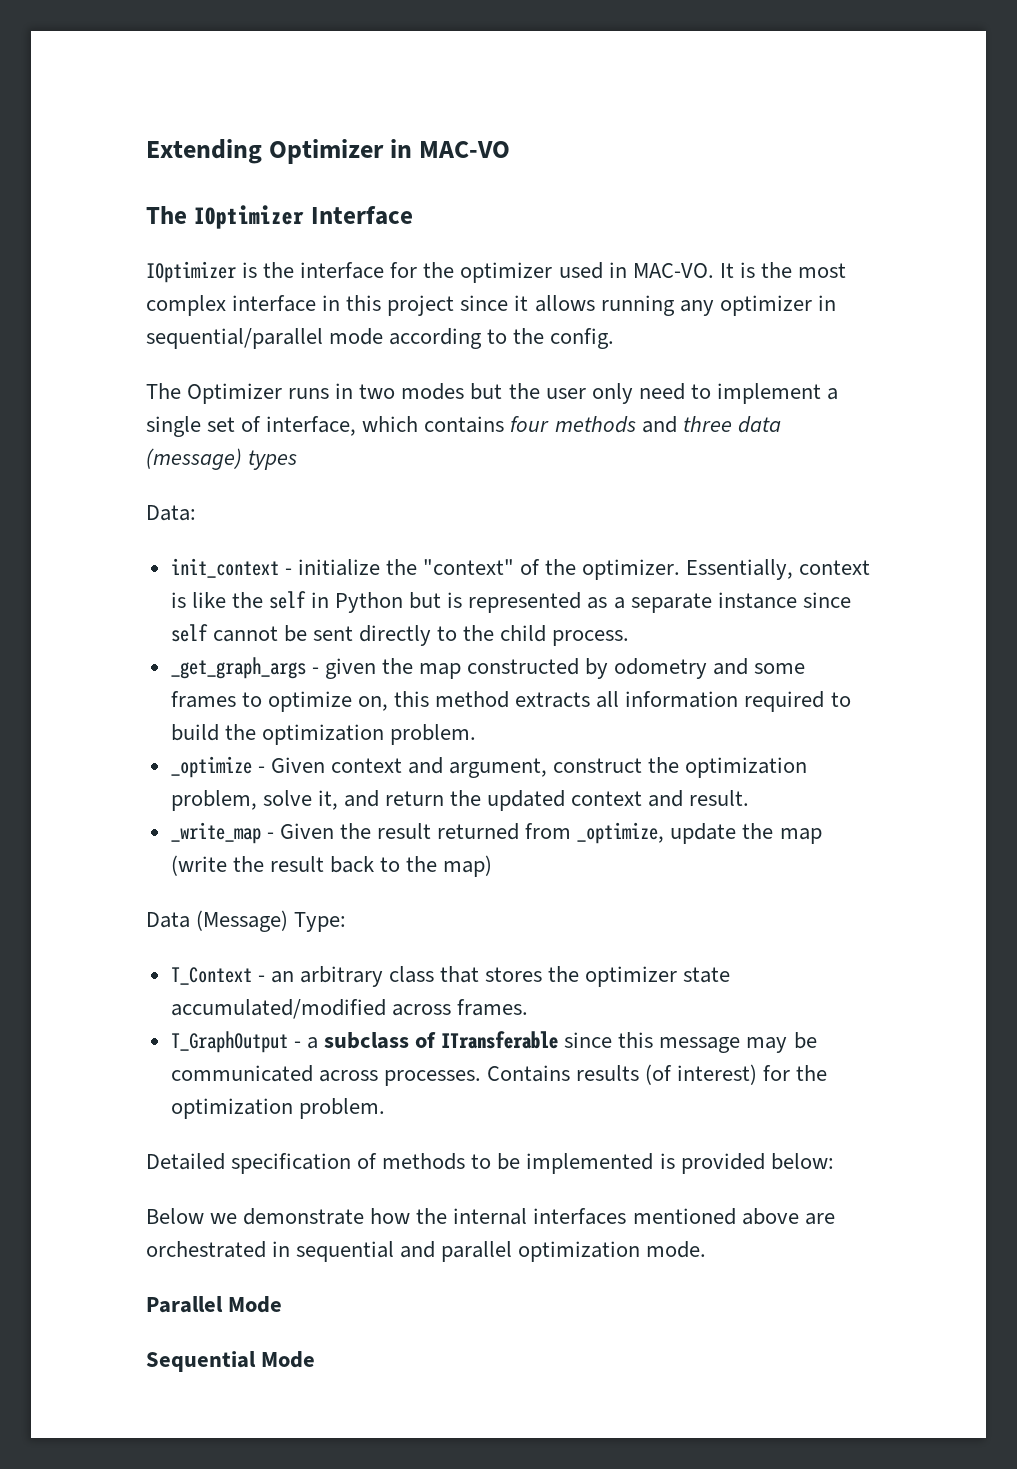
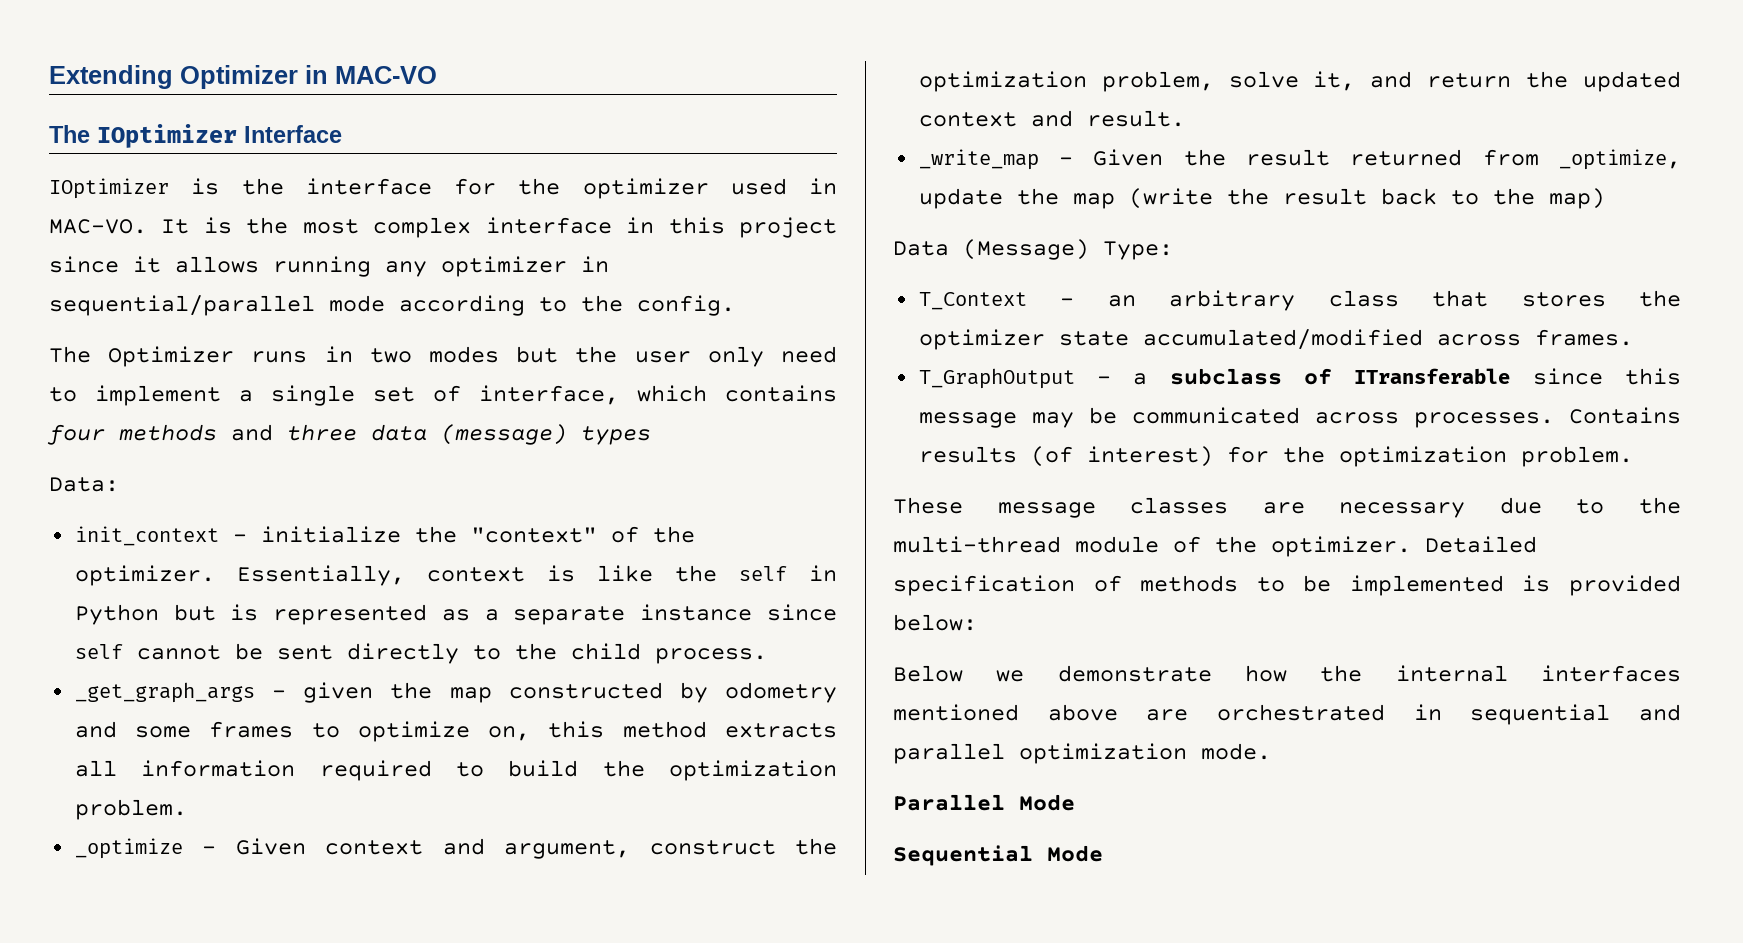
+ These message classes are necessary due to the multi-thread module of the optimizer.

